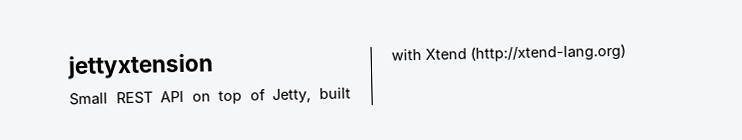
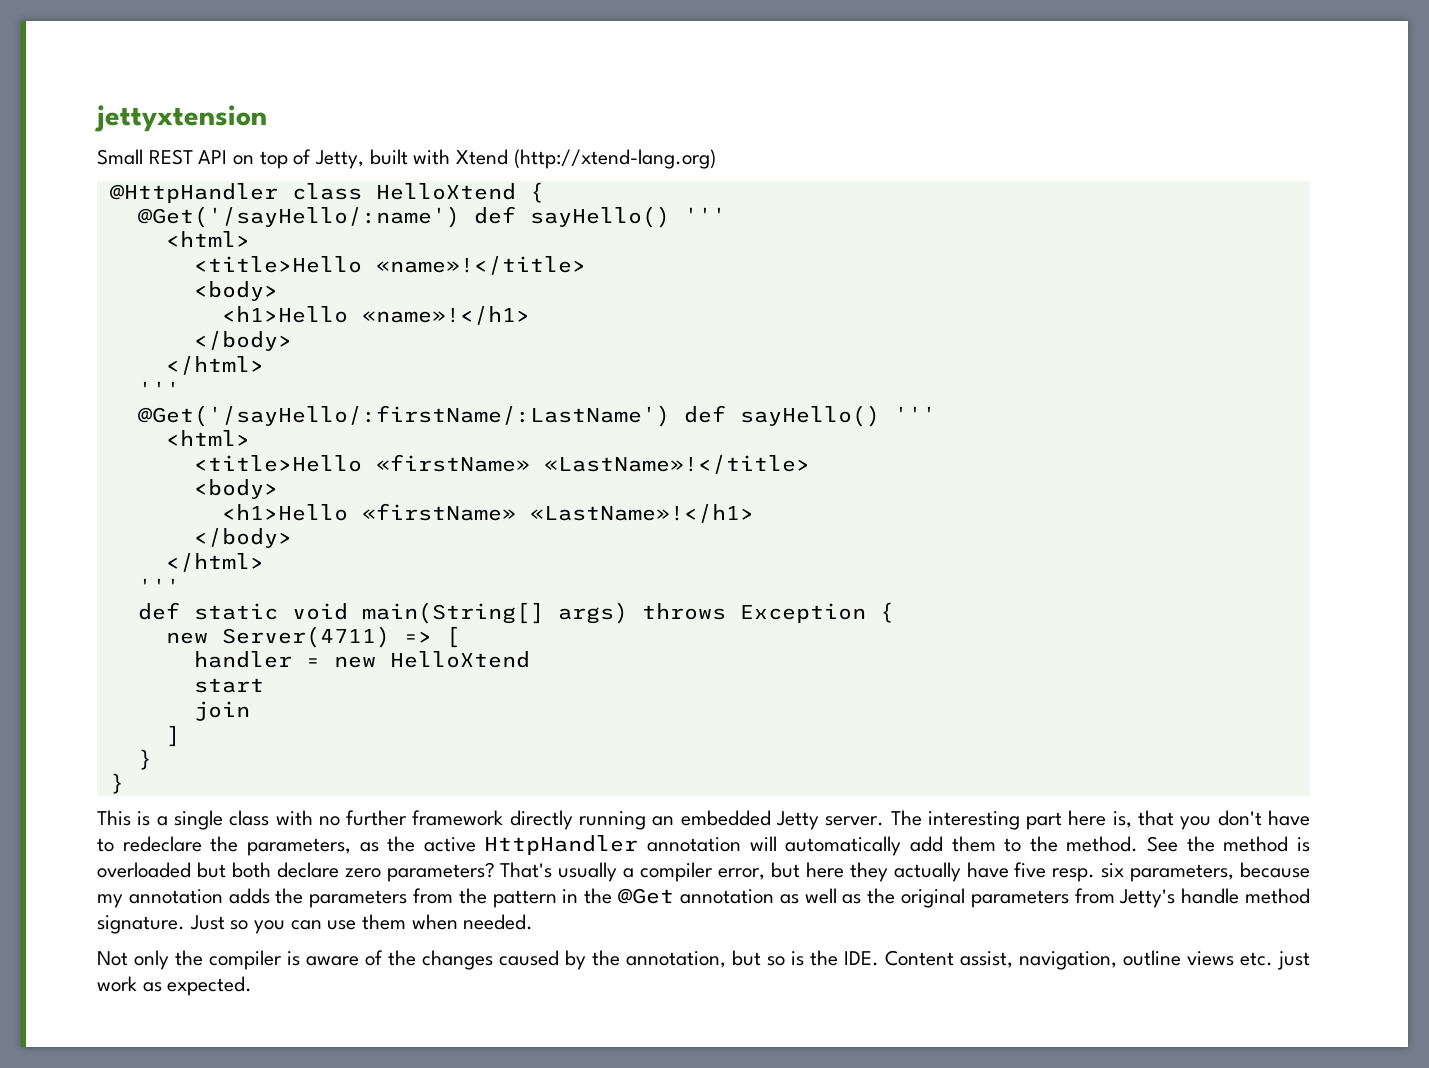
+ @HttpHandler class HelloXtend {
+ @Get('/sayHello/:name') def sayHello() '''
+ <html>
+ <title>Hello «name»!</title>
+ <body>
+ <h1>Hello «name»!</h1>
+ </body>
+ </html>
+ '''
+ @Get('/sayHello/:firstName/:LastName') def sayHello() '''
+ <html>
+ <title>Hello «firstName» «LastName»!</title>
+ <body>
+ <h1>Hello «firstName» «LastName»!</h1>
+ </body>
+ </html>
+ '''
+ def static void main(String[] args) throws Exception {
+ new Server(4711) => [
+ handler = new HelloXtend
+ start
+ join
+ ]
+ }
+ }
+ This is a single class with no further framework directly running an embedded Jetty server. The interesting part here is, that you don't have to redeclare the parameters, as the active HttpHandler annotation will automatically add them to the method. See the method is overloaded but both declare zero parameters? That's usually a compiler error, but here they actually have five resp. six parameters, because my annotation adds the parameters from the pattern in the @Get annotation as well as the original parameters from Jetty's handle method signature. Just so you can use them when needed.
+ Not only the compiler is aware of the changes caused by the annotation, but so is the IDE. Content assist, navigation, outline views etc. just work as expected.

